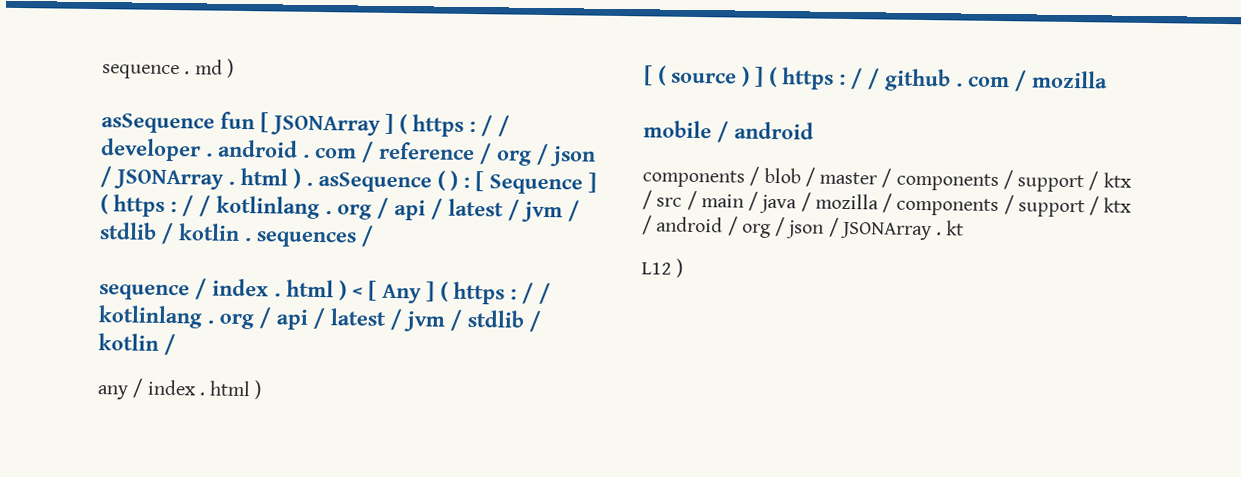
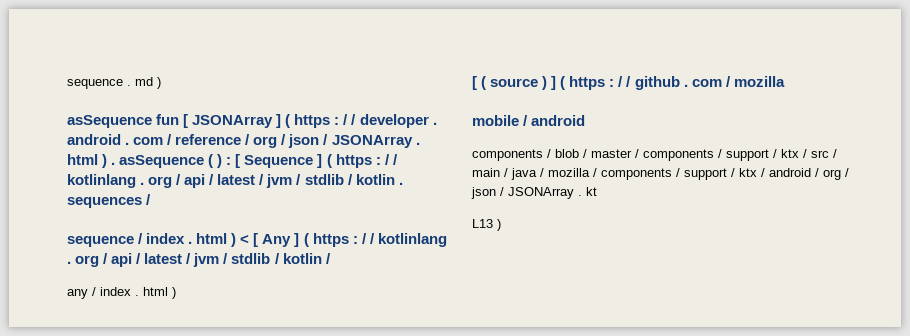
- L12 )
+ L13 )

